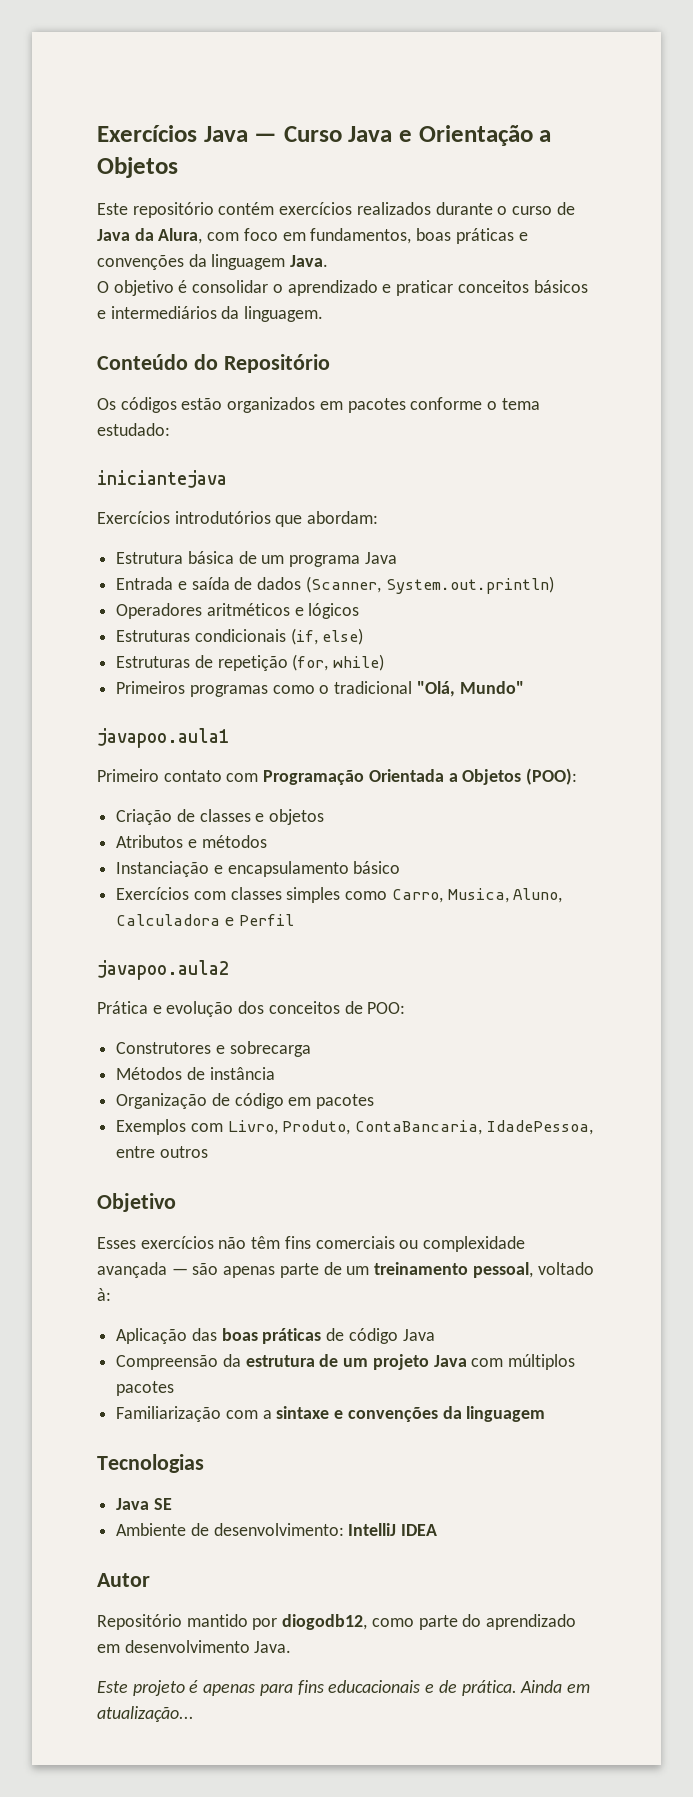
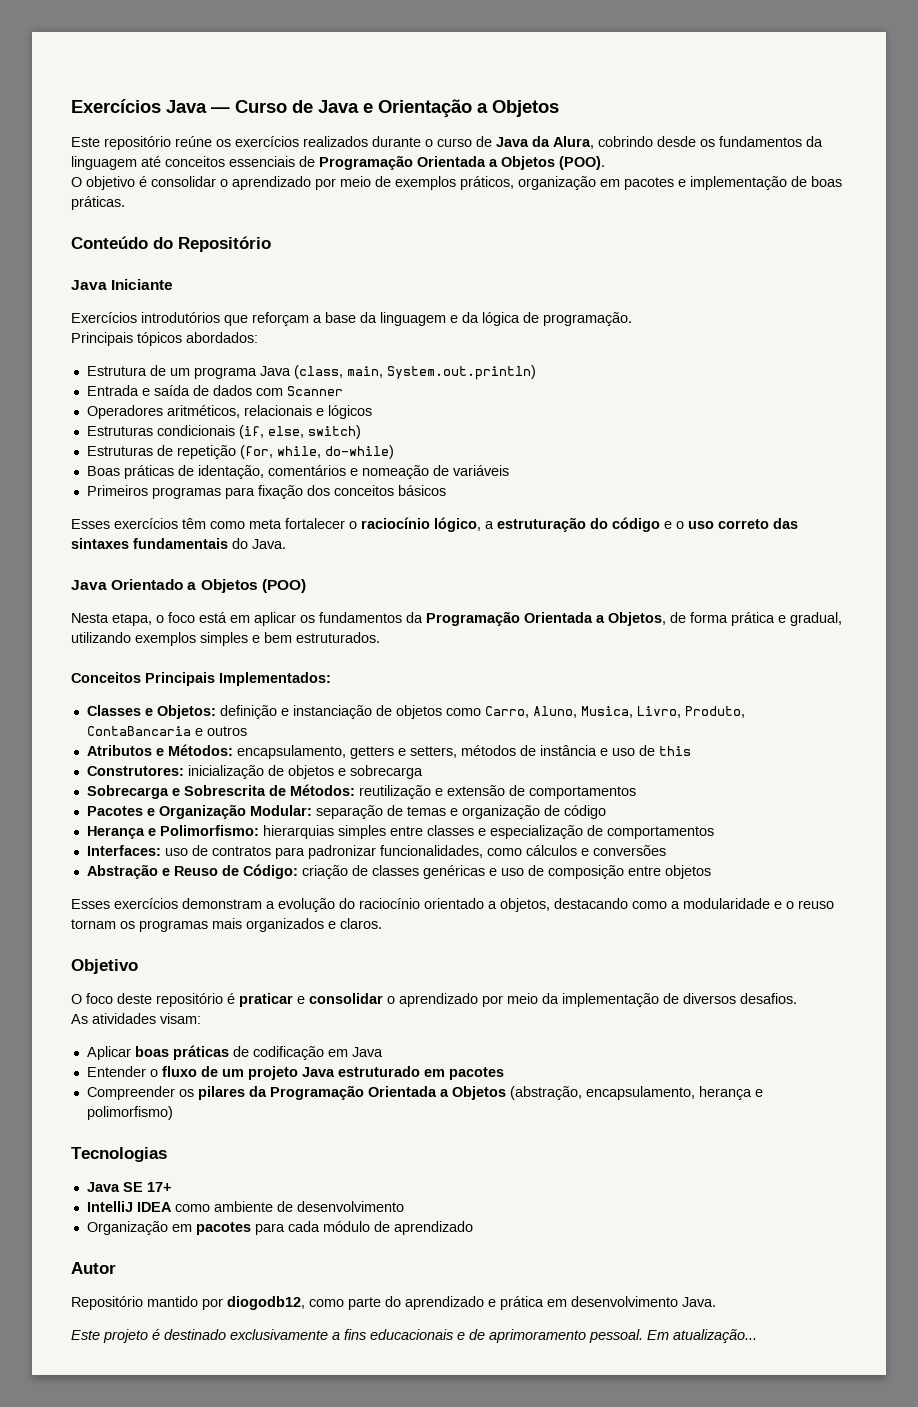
- Exercícios Java — Curso Java e Orientação a Objetos
+ Exercícios Java — Curso de Java e Orientação a Objetos
- Este repositório contém exercícios realizados durante o curso de Java da Alura, com foco em fundamentos, boas práticas e convenções da linguagem Java.
+ Este repositório reúne os exercícios realizados durante o curso de Java da Alura, cobrindo desde os fundamentos da linguagem até conceitos essenciais de Programação Orientada a Objetos (POO).
- O objetivo é consolidar o aprendizado e praticar conceitos básicos e intermediários da linguagem.
+ O objetivo é consolidar o aprendizado por meio de exemplos práticos, organização em pacotes e implementação de boas práticas.
  Conteúdo do Repositório
- Os códigos estão organizados em pacotes conforme o tema estudado:
- iniciantejava
- Exercícios introdutórios que abordam:
+ Java Iniciante
+ Exercícios introdutórios que reforçam a base da linguagem e da lógica de programação.
+ Principais tópicos abordados:
- Estrutura básica de um programa Java
+ Estrutura de um programa Java (class, main, System.out.println)
- Entrada e saída de dados (Scanner, System.out.println)
+ Entrada e saída de dados com Scanner
- Operadores aritméticos e lógicos
+ Operadores aritméticos, relacionais e lógicos
- Estruturas condicionais (if, else)
+ Estruturas condicionais (if, else, switch)
- Estruturas de repetição (for, while)
- Primeiros programas como o tradicional "Olá, Mundo"
- javapoo.aula1
- Primeiro contato com Programação Orientada a Objetos (POO):
- Criação de classes e objetos
- Atributos e métodos
- Instanciação e encapsulamento básico
- Exercícios com classes simples como Carro, Musica, Aluno, Calculadora e Perfil
- javapoo.aula2
- Prática e evolução dos conceitos de POO:
- Construtores e sobrecarga
- Métodos de instância
- Organização de código em pacotes
- Exemplos com Livro, Produto, ContaBancaria, IdadePessoa, entre outros
+ Estruturas de repetição (for, while, do-while)
+ Boas práticas de identação, comentários e nomeação de variáveis
+ Primeiros programas para fixação dos conceitos básicos
+ Esses exercícios têm como meta fortalecer o raciocínio lógico, a estruturação do código e o uso correto das sintaxes fundamentais do Java.
+ Java Orientado a Objetos (POO)
+ Nesta etapa, o foco está em aplicar os fundamentos da Programação Orientada a Objetos, de forma prática e gradual, utilizando exemplos simples e bem estruturados.
+ Conceitos Principais Implementados:
+ Classes e Objetos: definição e instanciação de objetos como Carro, Aluno, Musica, Livro, Produto, ContaBancaria e outros
+ Atributos e Métodos: encapsulamento, getters e setters, métodos de instância e uso de this
+ Construtores: inicialização de objetos e sobrecarga
+ Sobrecarga e Sobrescrita de Métodos: reutilização e extensão de comportamentos
+ Pacotes e Organização Modular: separação de temas e organização de código
+ Herança e Polimorfismo: hierarquias simples entre classes e especialização de comportamentos
+ Interfaces: uso de contratos para padronizar funcionalidades, como cálculos e conversões
+ Abstração e Reuso de Código: criação de classes genéricas e uso de composição entre objetos
+ Esses exercícios demonstram a evolução do raciocínio orientado a objetos, destacando como a modularidade e o reuso tornam os programas mais organizados e claros.
  Objetivo
- Esses exercícios não têm fins comerciais ou complexidade avançada — são apenas parte de um treinamento pessoal, voltado à:
- Aplicação das boas práticas de código Java
- Compreensão da estrutura de um projeto Java com múltiplos pacotes
- Familiarização com a sintaxe e convenções da linguagem
+ O foco deste repositório é praticar e consolidar o aprendizado por meio da implementação de diversos desafios.
+ As atividades visam:
+ Aplicar boas práticas de codificação em Java
+ Entender o fluxo de um projeto Java estruturado em pacotes
+ Compreender os pilares da Programação Orientada a Objetos (abstração, encapsulamento, herança e polimorfismo)
- Java SE
- Ambiente de desenvolvimento: IntelliJ IDEA
+ Java SE 17+
+ IntelliJ IDEA como ambiente de desenvolvimento
+ Organização em pacotes para cada módulo de aprendizado
- Repositório mantido por diogodb12, como parte do aprendizado em desenvolvimento Java.
+ Repositório mantido por diogodb12, como parte do aprendizado e prática em desenvolvimento Java.
- Este projeto é apenas para fins educacionais e de prática. Ainda em atualização...
+ Este projeto é destinado exclusivamente a fins educacionais e de aprimoramento pessoal. Em atualização...

